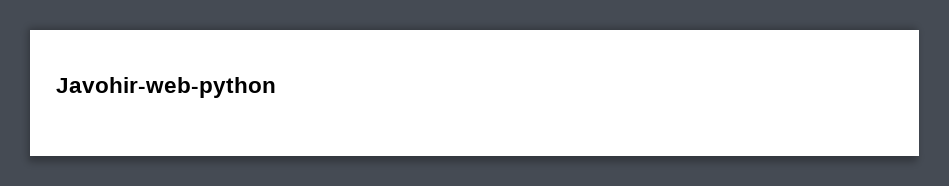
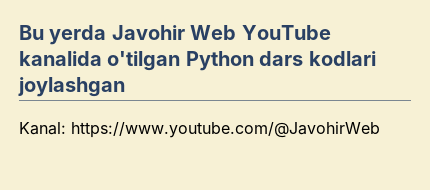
- Javohir-web-python
+ Bu yerda Javohir Web YouTube kanalida o'tilgan Python dars kodlari joylashgan
+ Kanal: https://www.youtube.com/@JavohirWeb

